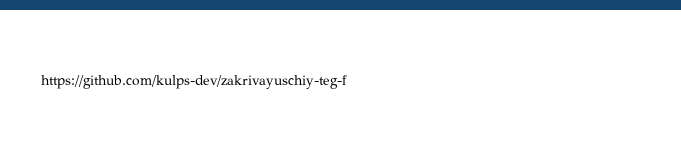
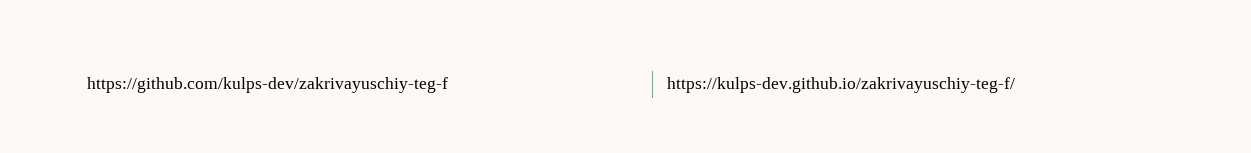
- https://github.com/kulps-dev/zakrivayuschiy-teg-f
+ https://github.com/kulps-dev/zakrivayuschiy-teg-f https://kulps-dev.github.io/zakrivayuschiy-teg-f/

